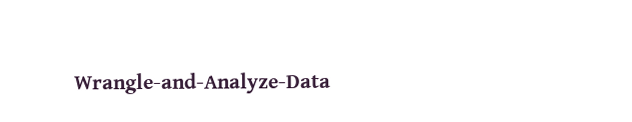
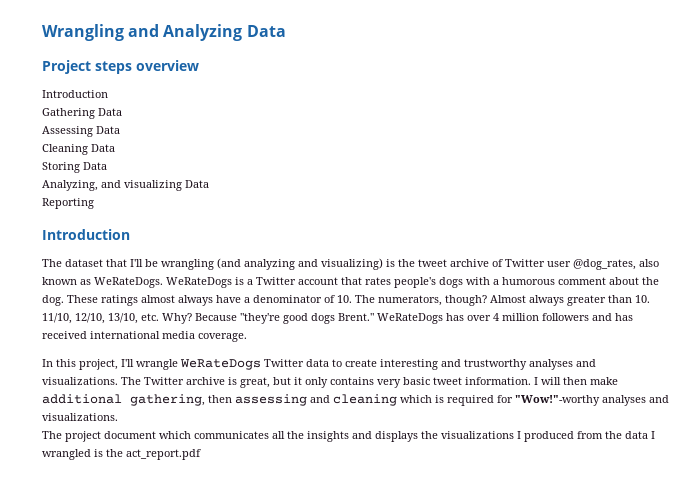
- Wrangle-and-Analyze-Data
+ Wrangling and Analyzing Data
+ Project steps overview
+ Introduction
+ Gathering Data
+ Assessing Data
+ Cleaning Data
+ Storing Data
+ Analyzing, and visualizing Data
+ Reporting
+ Introduction
+ The dataset that I'll be wrangling (and analyzing and visualizing) is the tweet archive of Twitter user @dog_rates, also known as WeRateDogs. WeRateDogs is a Twitter account that rates people's dogs with a humorous comment about the dog. These ratings almost always have a denominator of 10. The numerators, though? Almost always greater than 10. 11/10, 12/10, 13/10, etc. Why? Because "they're good dogs Brent." WeRateDogs has over 4 million followers and has received international media coverage.
+ In this project, I'll wrangle WeRateDogs Twitter data to create interesting and trustworthy analyses and visualizations. The Twitter archive is great, but it only contains very basic tweet information. I will then make additional gathering, then assessing and cleaning which is required for "Wow!"-worthy analyses and visualizations.
+ The project document which communicates all the insights and displays the visualizations I produced from the data I wrangled is the act_report.pdf

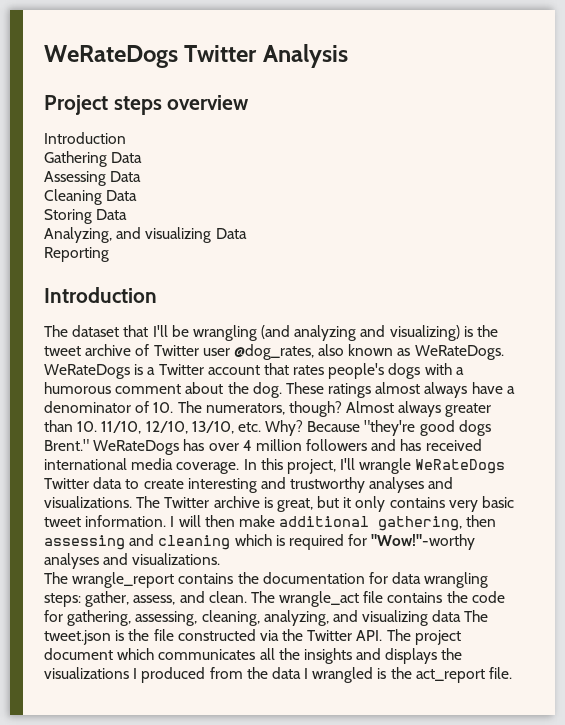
- Wrangling and Analyzing Data
+ WeRateDogs Twitter Analysis
- WeRateDogs has over 4 million followers and has received international media coverage.
- In this project, I'll wrangle WeRateDogs Twitter data to create interesting and trustworthy analyses and visualizations.
+ WeRateDogs has over 4 million followers and has received international media coverage. In this project, I'll wrangle WeRateDogs Twitter data to create interesting and trustworthy analyses and visualizations.
- The project document which communicates all the insights and displays the visualizations I produced from the data I wrangled is the act_report.pdf
+ The wrangle_report contains the documentation for data wrangling steps: gather, assess, and clean. The wrangle_act file contains the code for gathering, assessing, cleaning, analyzing, and visualizing data The tweet.json is the file constructed via the Twitter API. The project document which communicates all the insights and displays the visualizations I produced from the data I wrangled is the act_report file.

